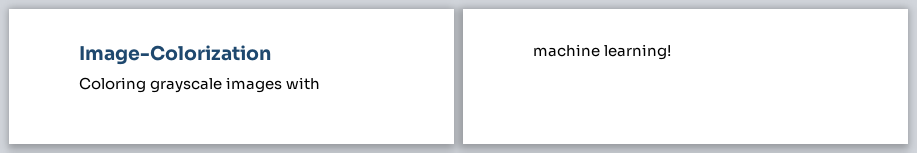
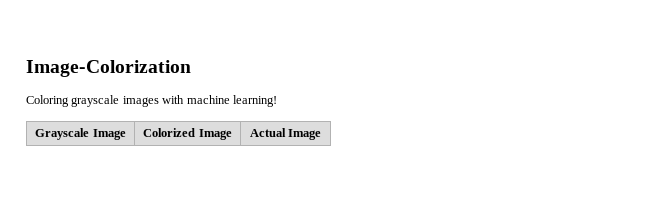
+ Grayscale Image | Colorized Image | Actual Image

